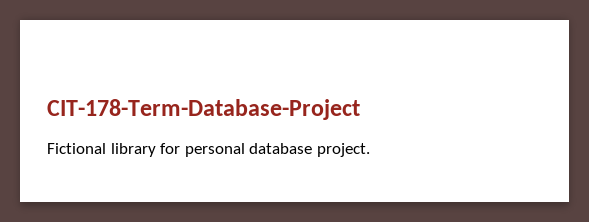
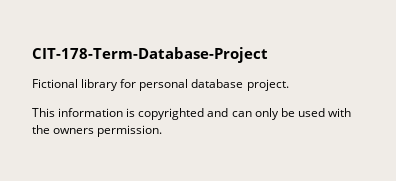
+ This information is copyrighted and can only be used with the owners permission.

